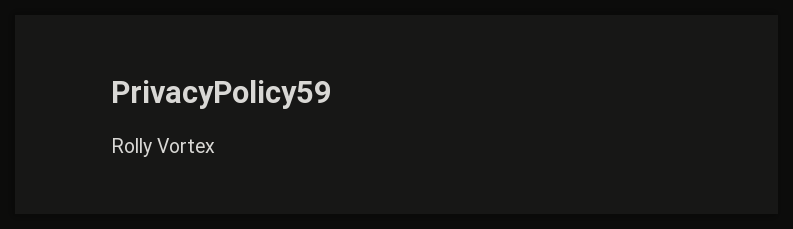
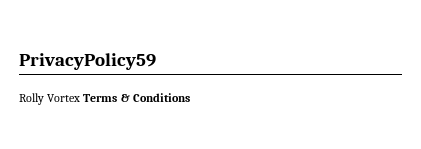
- Rolly Vortex
+ Rolly Vortex Terms & Conditions

